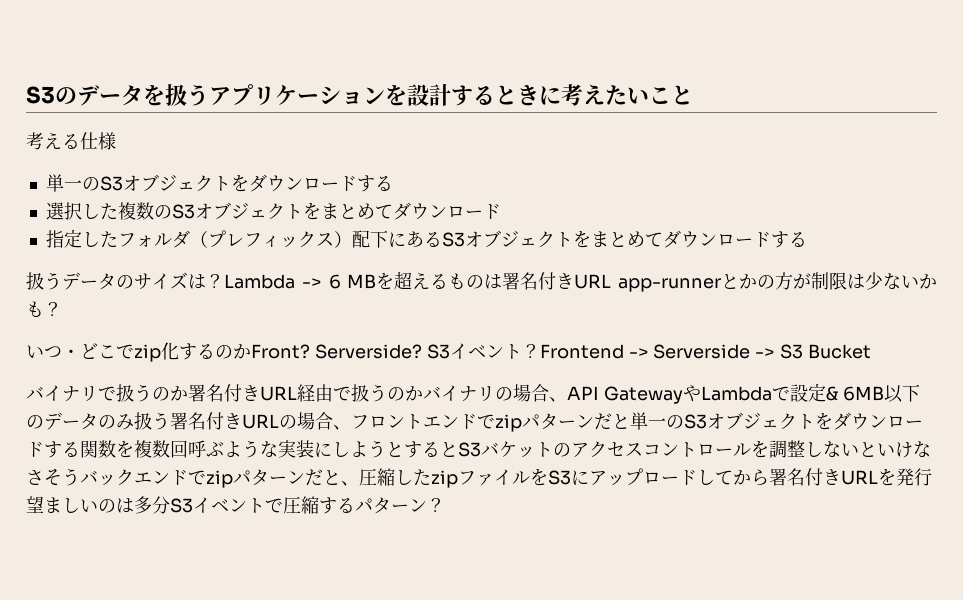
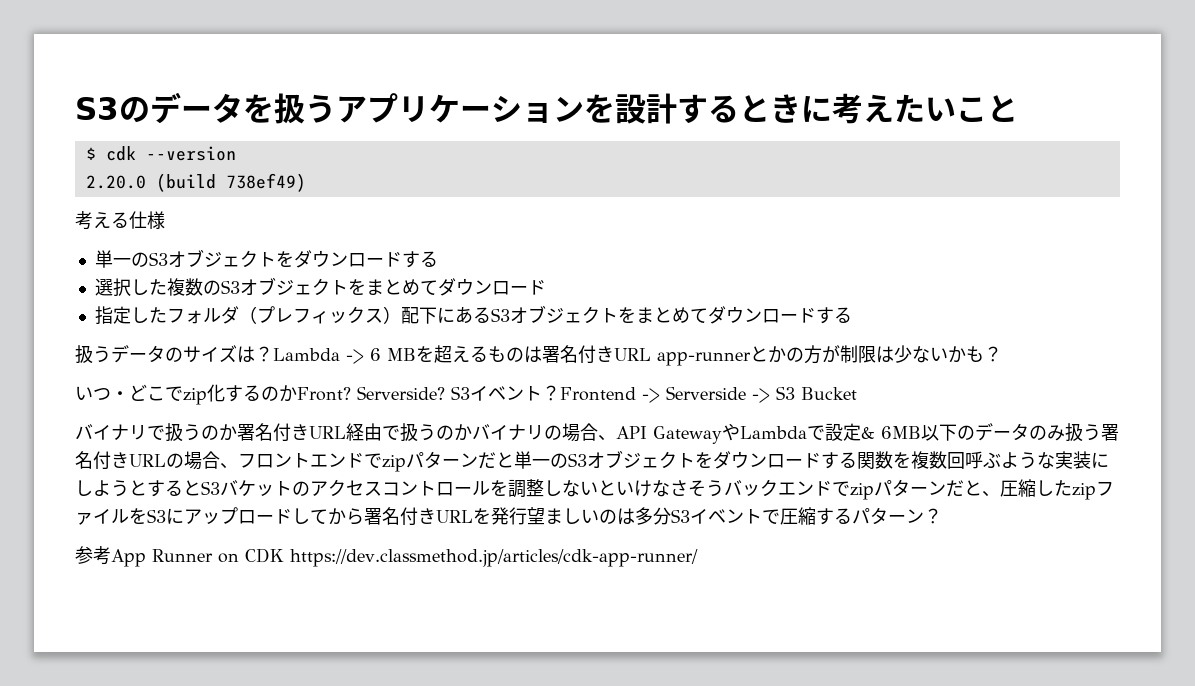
+ $ cdk --version
+ 2.20.0 (build 738ef49)
+ 参考App Runner on CDK https://dev.classmethod.jp/articles/cdk-app-runner/

